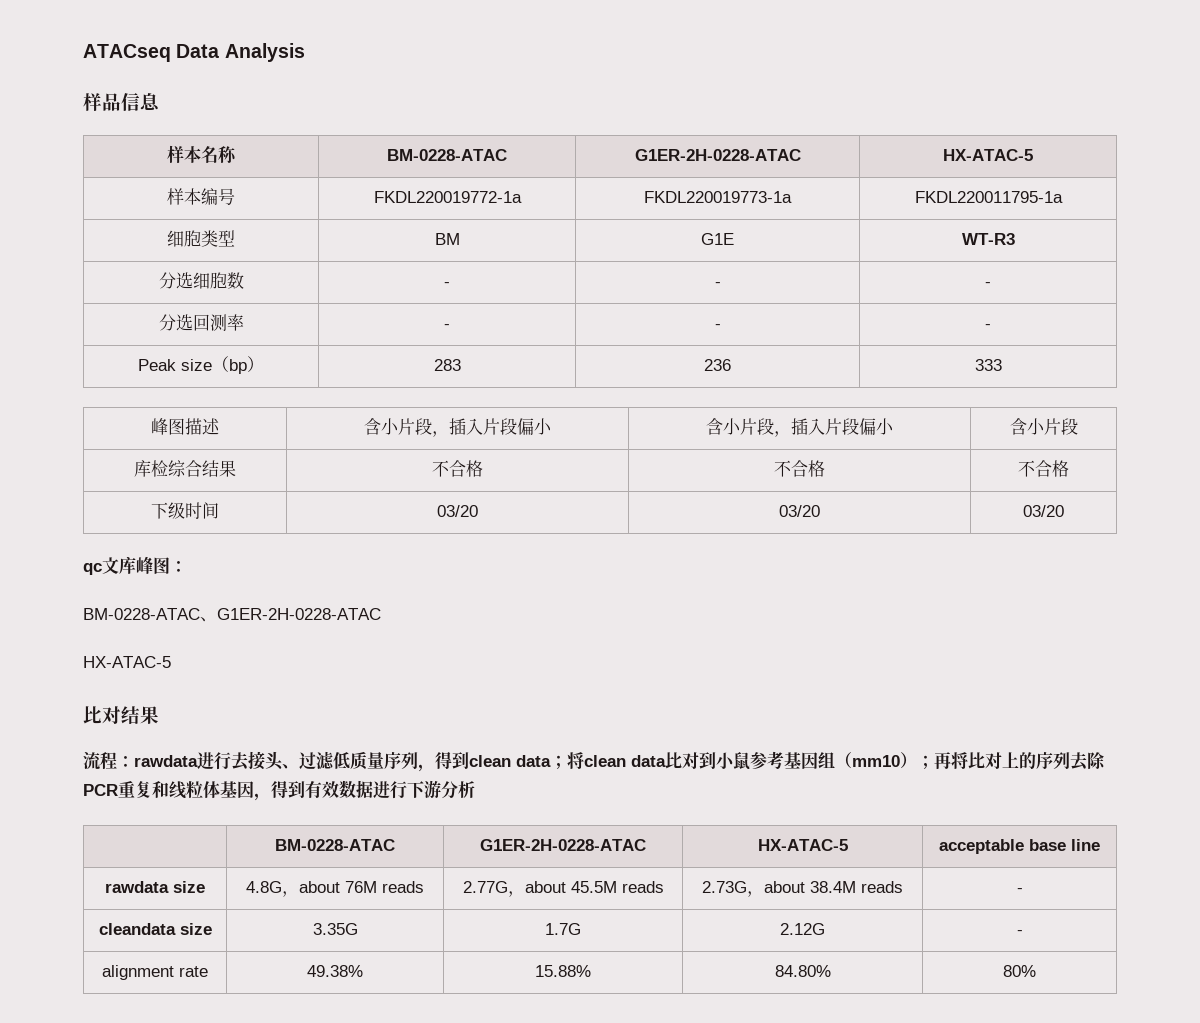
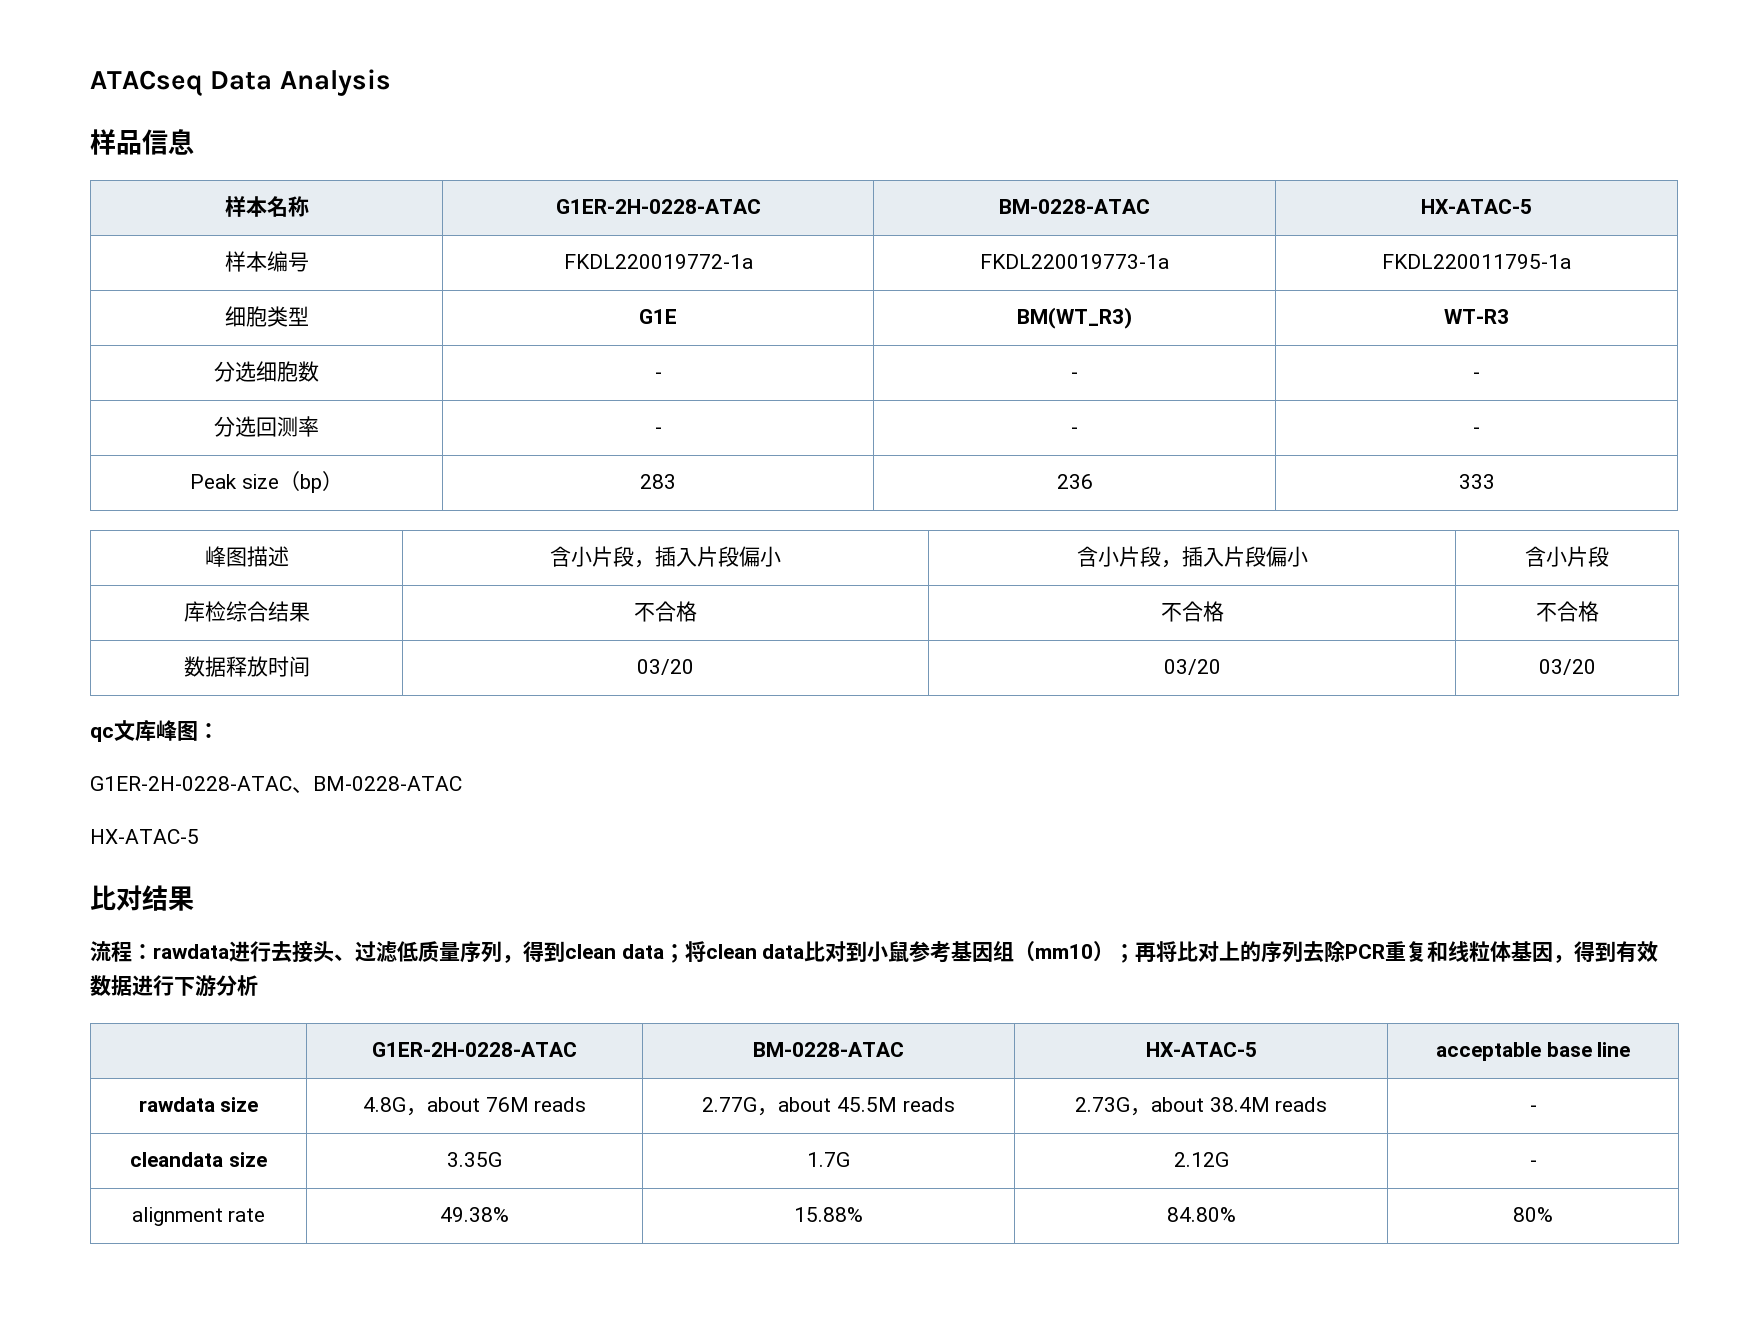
- 样本名称 | BM-0228-ATAC | G1ER-2H-0228-ATAC | HX-ATAC-5
+ 样本名称 | G1ER-2H-0228-ATAC | BM-0228-ATAC | HX-ATAC-5
- 细胞类型 | BM | G1E | WT-R3
+ 细胞类型 | G1E | BM(WT_R3) | WT-R3
- 下级时间 | 03/20 | 03/20 | 03/20
+ 数据释放时间 | 03/20 | 03/20 | 03/20
- BM-0228-ATAC、G1ER-2H-0228-ATAC
+ G1ER-2H-0228-ATAC、BM-0228-ATAC
- | BM-0228-ATAC | G1ER-2H-0228-ATAC | HX-ATAC-5 | acceptable base line
+ | G1ER-2H-0228-ATAC | BM-0228-ATAC | HX-ATAC-5 | acceptable base line

